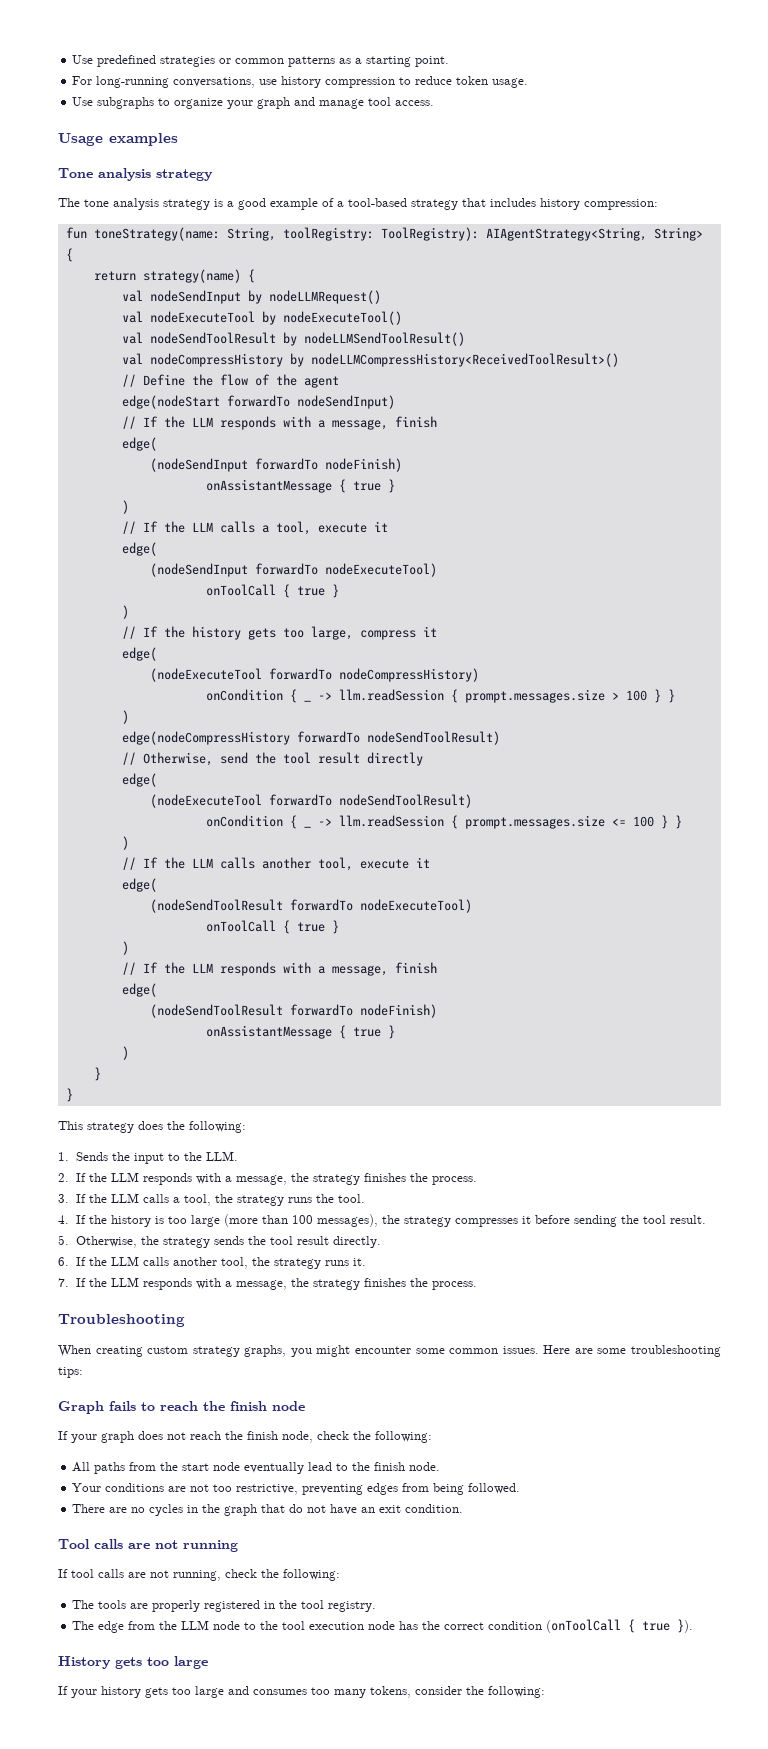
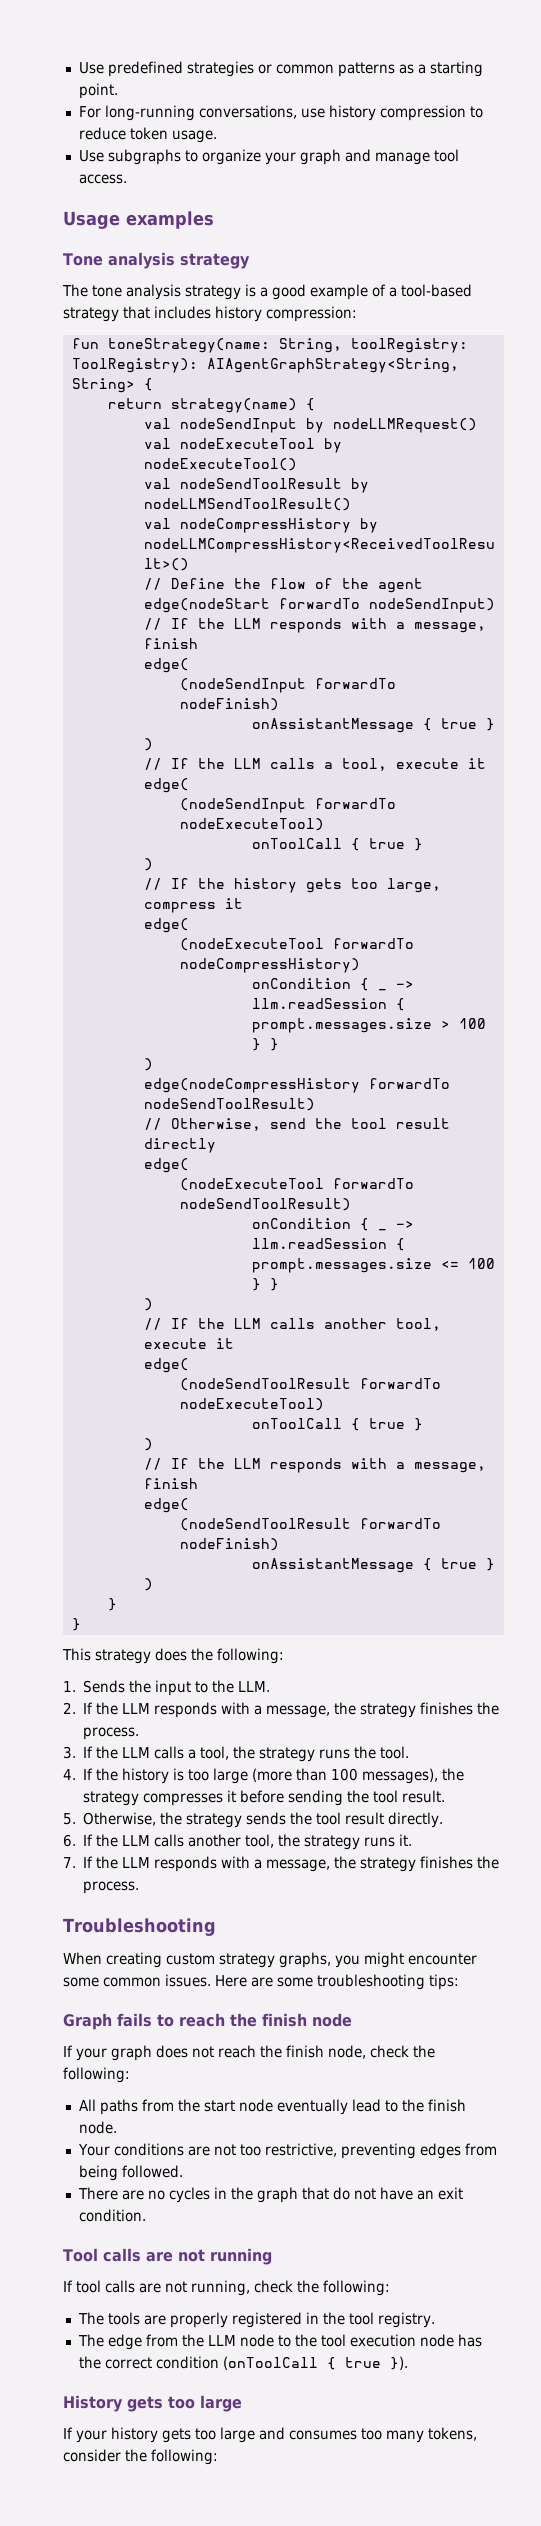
- fun toneStrategy(name: String, toolRegistry: ToolRegistry): AIAgentStrategy<String, String> {
+ fun toneStrategy(name: String, toolRegistry: ToolRegistry): AIAgentGraphStrategy<String, String> {

